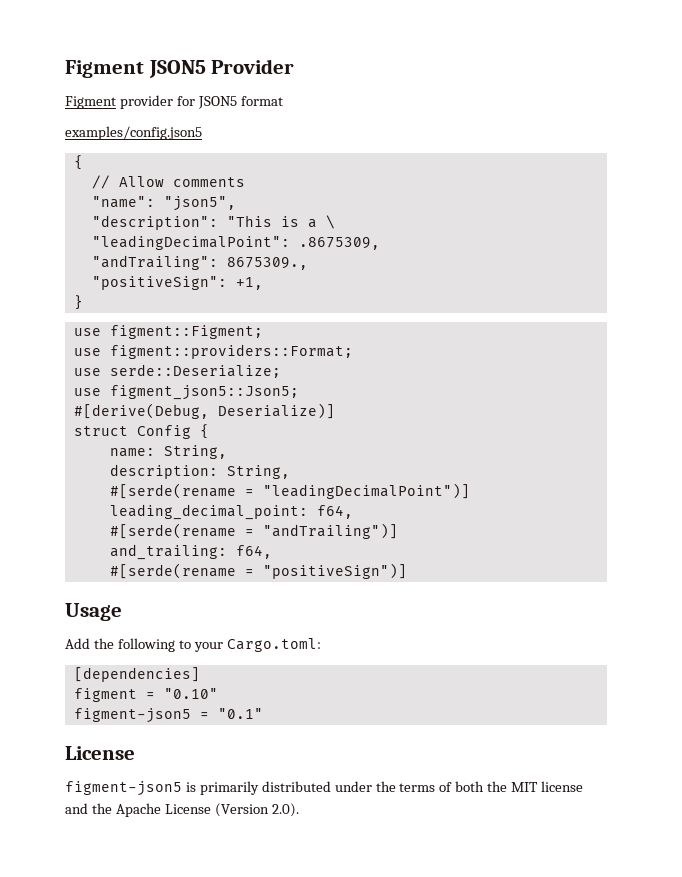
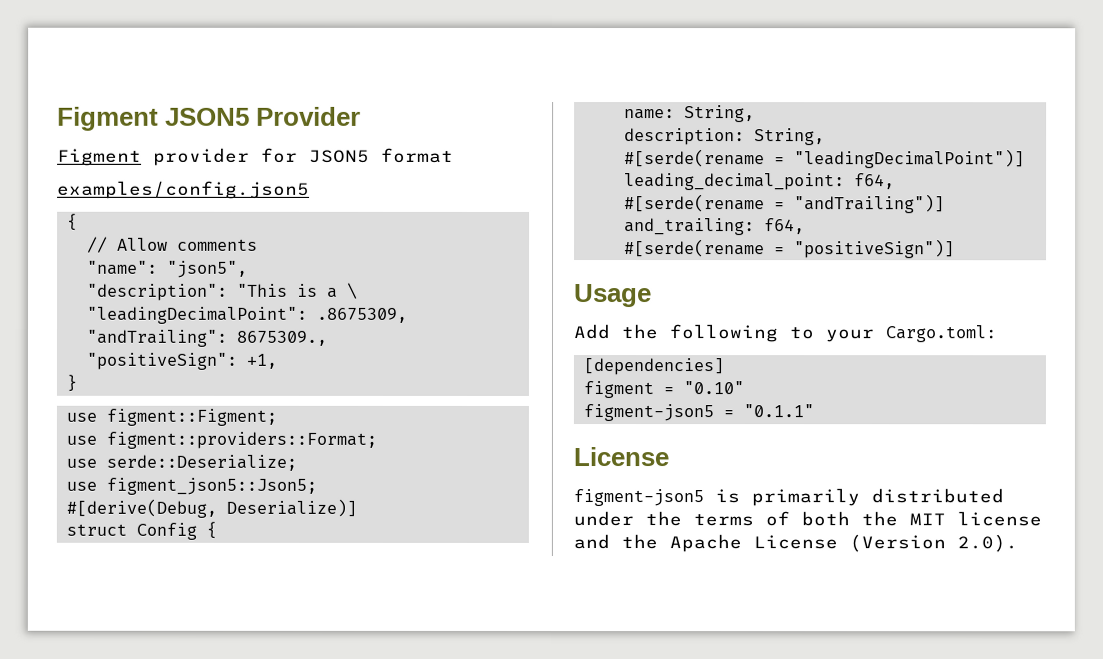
- figment-json5 = "0.1"
+ figment-json5 = "0.1.1"

